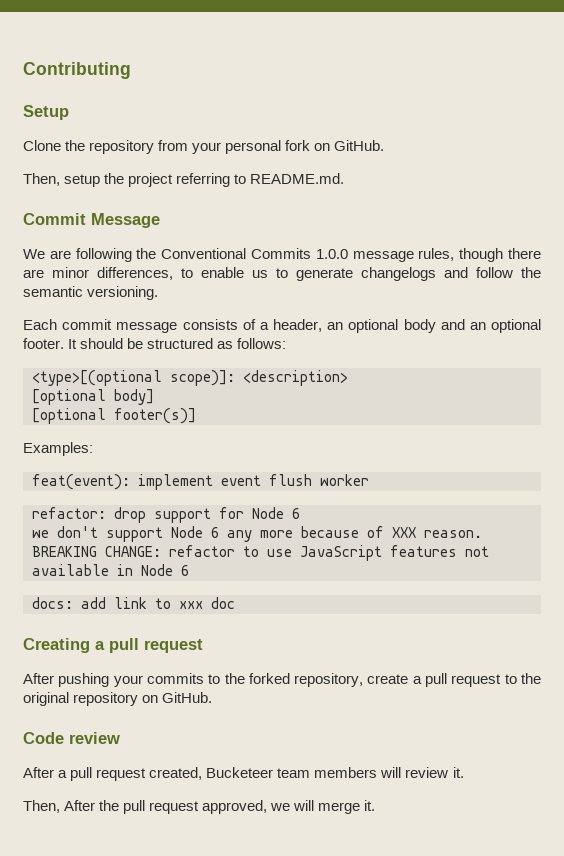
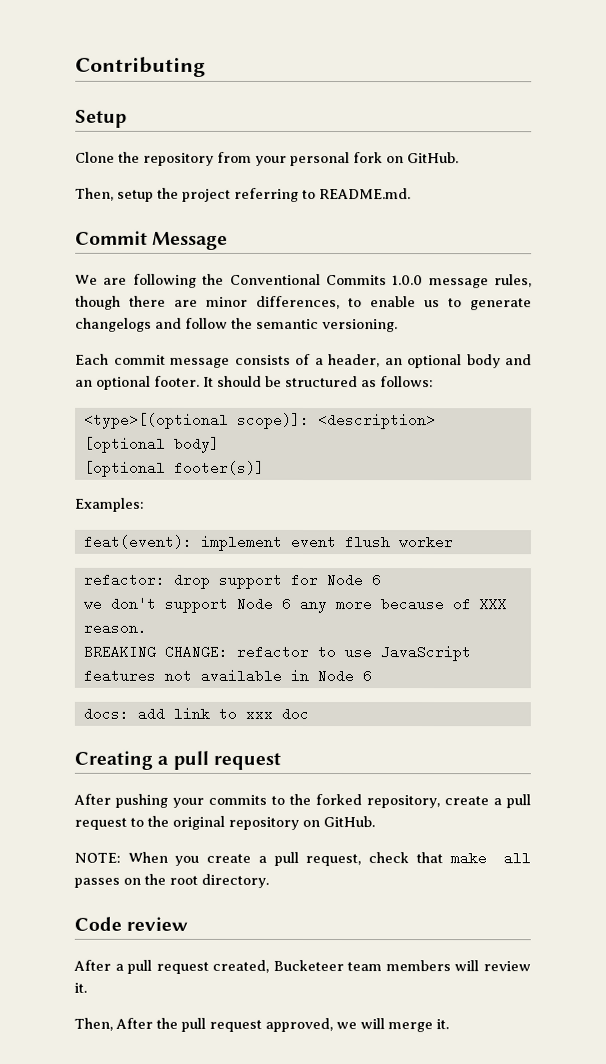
+ NOTE: When you create a pull request, check that make all passes on the root directory.

